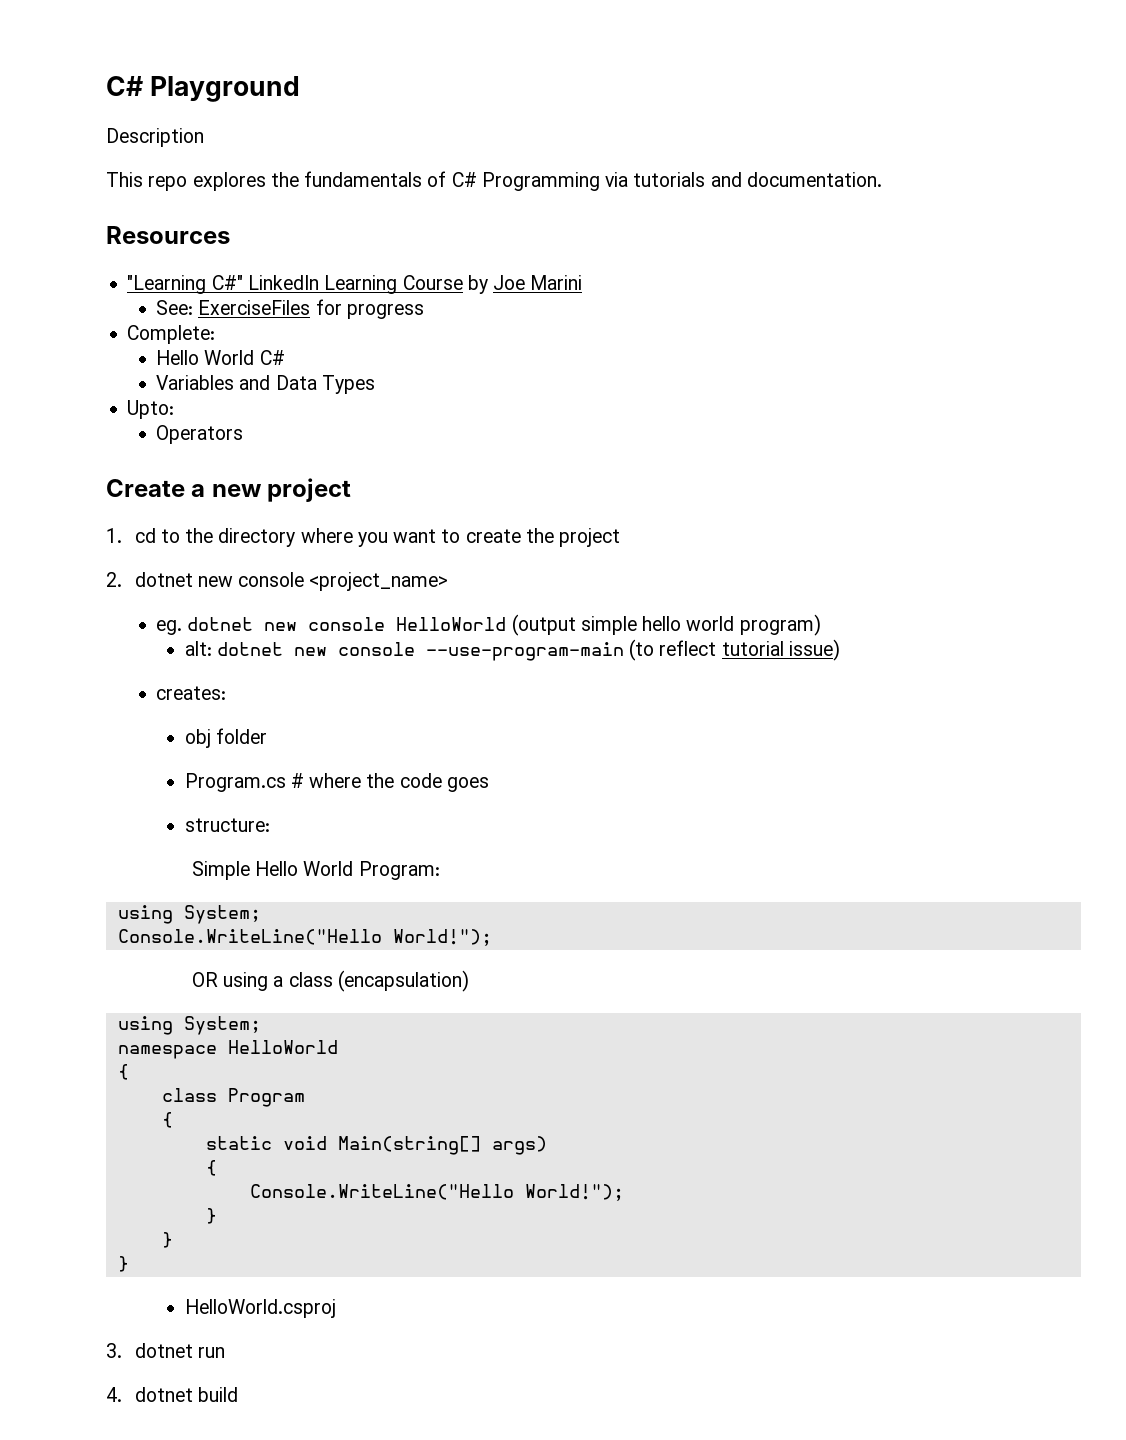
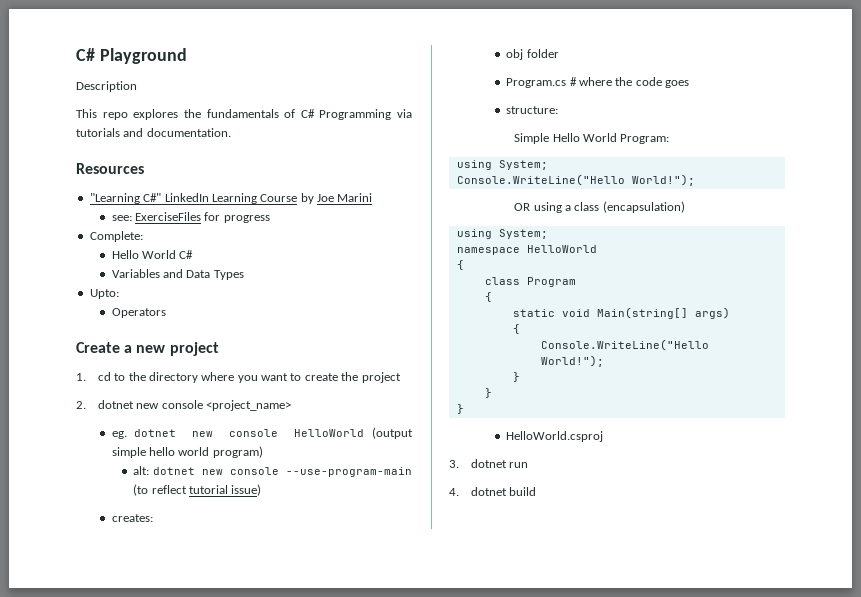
- See: ExerciseFiles for progress
+ see: ExerciseFiles for progress

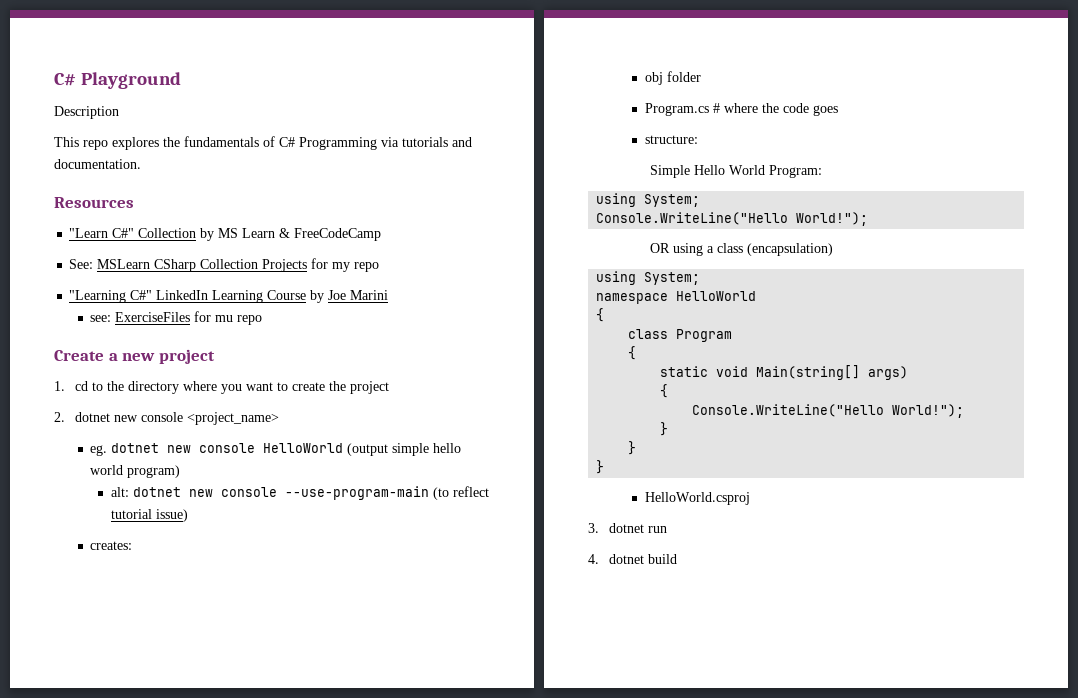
+ "Learn C#" Collection by MS Learn & FreeCodeCamp
+ See: MSLearn CSharp Collection Projects for my repo
- see: ExerciseFiles for progress
- Complete:
- Hello World C#
- Variables and Data Types
- Upto:
- Operators
+ see: ExerciseFiles for mu repo

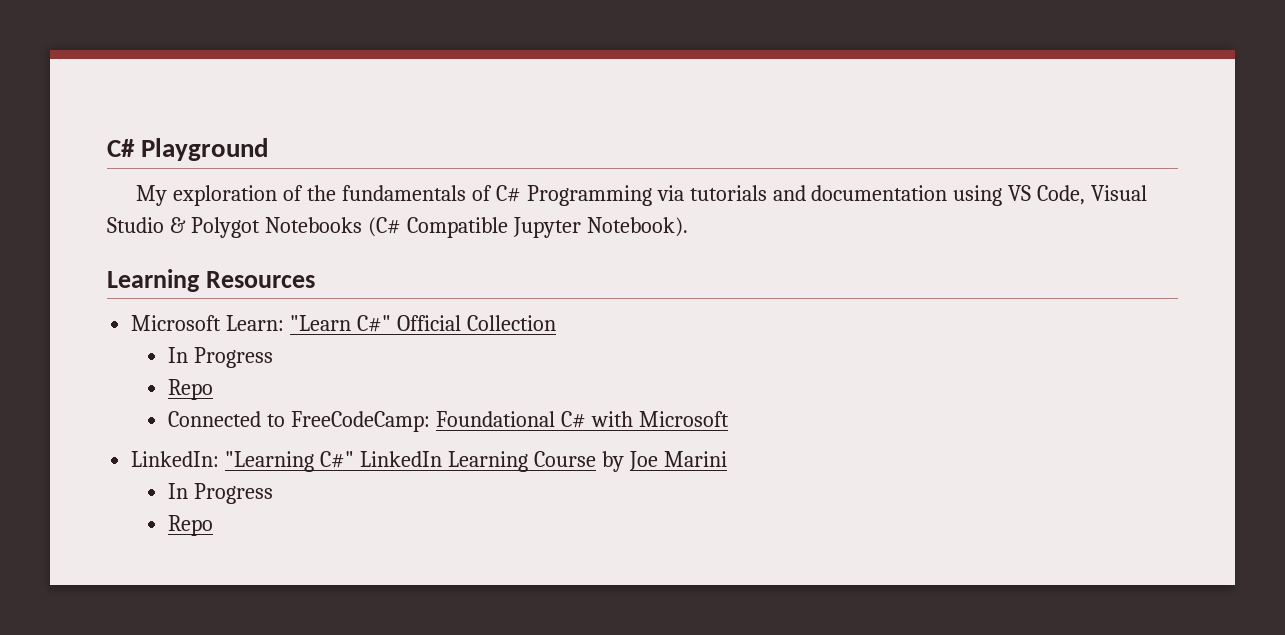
- Description
- This repo explores the fundamentals of C# Programming via tutorials and documentation.
- Resources
+ My exploration of the fundamentals of C# Programming via tutorials and documentation using VS Code, Visual Studio & Polygot Notebooks (C# Compatible Jupyter Notebook).
+ Learning Resources
- "Learn C#" Collection by MS Learn & FreeCodeCamp
- See: MSLearn CSharp Collection Projects for my repo
- "Learning C#" LinkedIn Learning Course by Joe Marini
- see: ExerciseFiles for mu repo
- Create a new project
- 1. cd to the directory where you want to create the project
- 2. dotnet new console <project_name>
- eg. dotnet new console HelloWorld (output simple hello world program)
- alt: dotnet new console --use-program-main (to reflect tutorial issue)
- creates:
- obj folder
- Program.cs # where the code goes
- structure:
- Simple Hello World Program:
- using System;
- Console.WriteLine("Hello World!");
- OR using a class (encapsulation)
- using System;
- namespace HelloWorld
- {
- class Program
- {
- static void Main(string[] args)
- {
- Console.WriteLine("Hello World!");
- }
- }
- }
- HelloWorld.csproj
- 3. dotnet run
- 4. dotnet build
+ Microsoft Learn: "Learn C#" Official Collection
+ In Progress
+ Repo
+ Connected to FreeCodeCamp: Foundational C# with Microsoft
+ LinkedIn: "Learning C#" LinkedIn Learning Course by Joe Marini
+ In Progress
+ Repo

